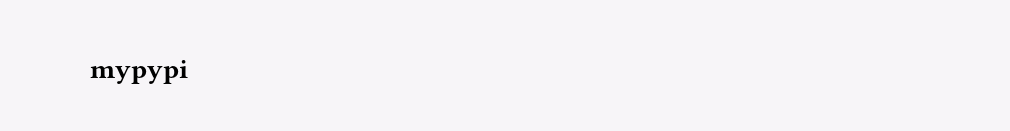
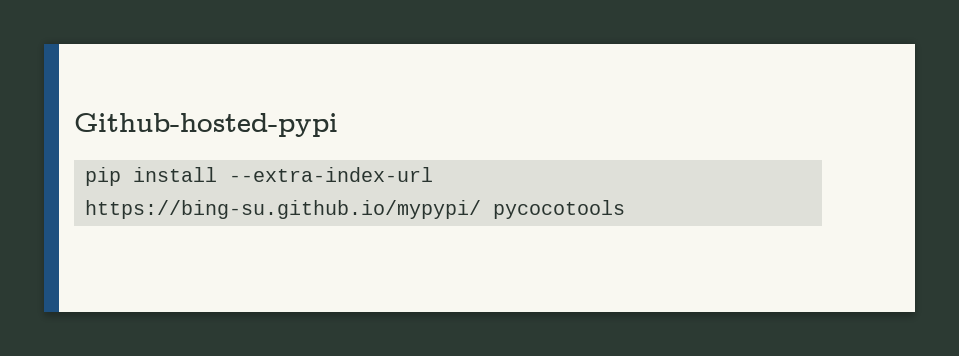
- mypypi
+ Github-hosted-pypi
+ pip install --extra-index-url https://bing-su.github.io/mypypi/ pycocotools

